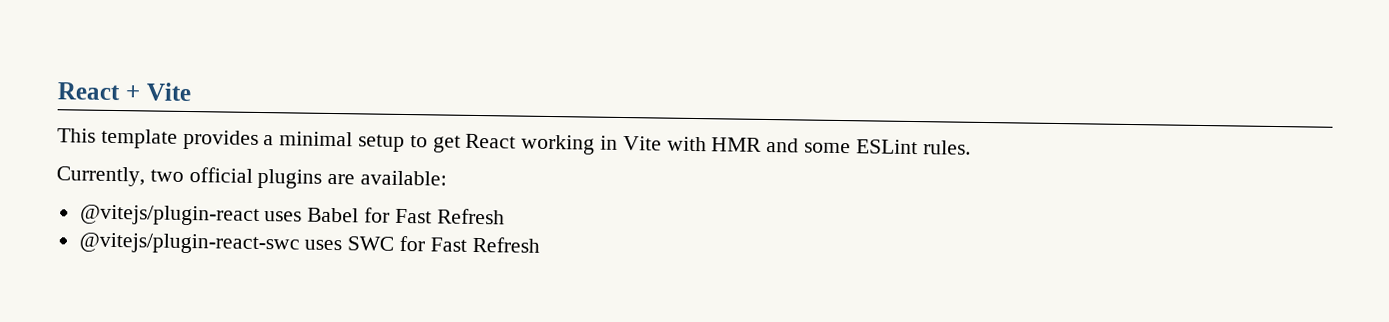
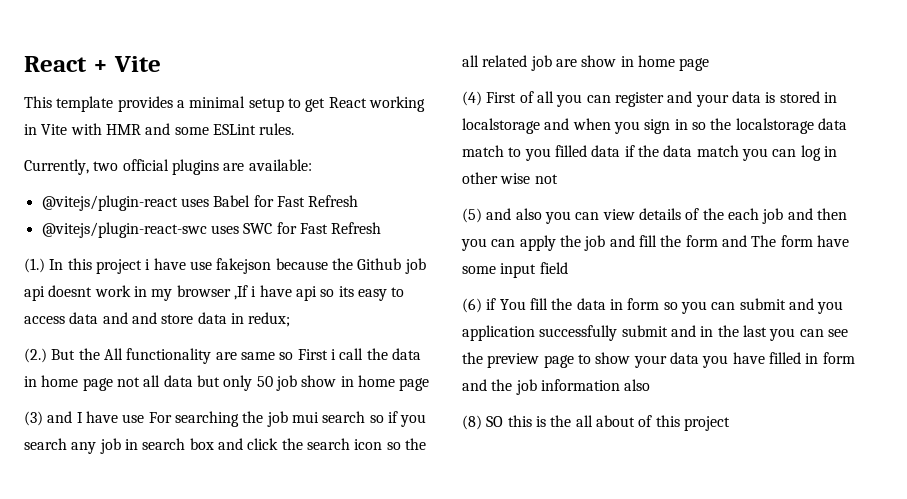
+ (1.) In this project i have use fakejson because the Github job api doesnt work in my browser ,If i have api so its easy to access data and and store data in redux;
+ (2.) But the All functionality are same so First i call the data in home page not all data but only 50 job show in home page
+ (3) and I have use For searching the job mui search so if you search any job in search box and click the search icon so the all related job are show in home page
+ (4) First of all you can register and your data is stored in localstorage and when you sign in so the localstorage data match to you filled data if the data match you can log in other wise not
+ (5) and also you can view details of the each job and then you can apply the job and fill the form and The form have some input field
+ (6) if You fill the data in form so you can submit and you application successfully submit and in the last you can see the preview page to show your data you have filled in form and the job information also
+ (8) SO this is the all about of this project

